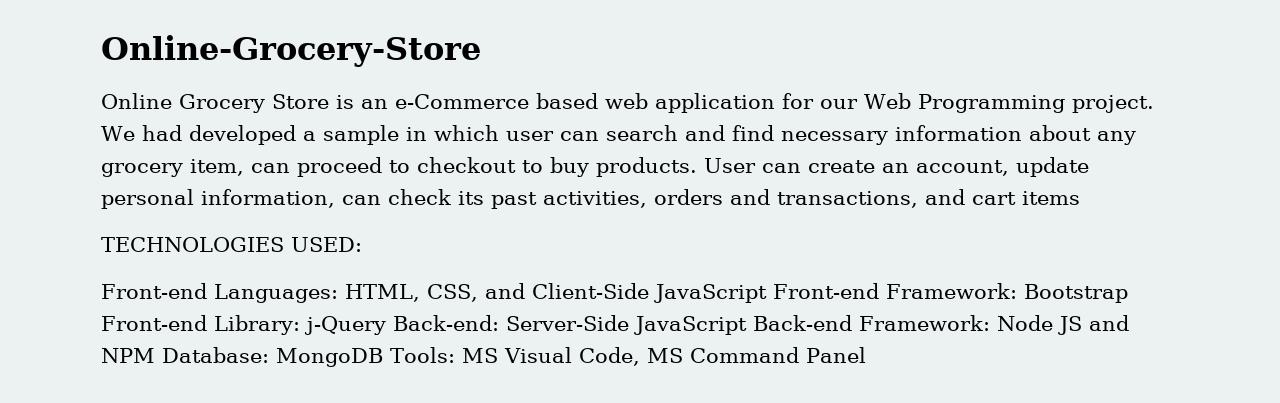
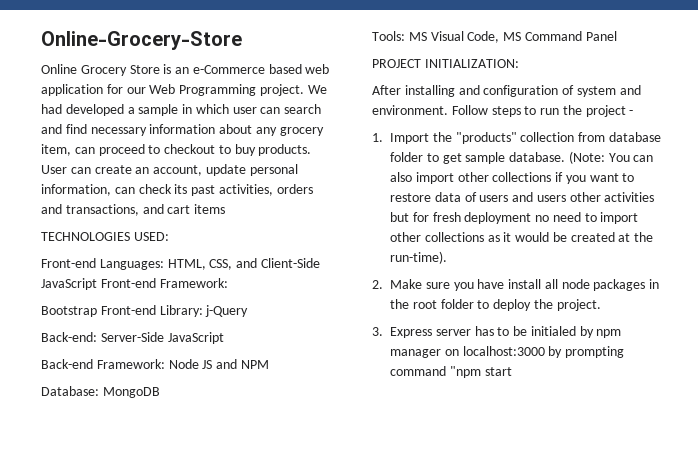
- Front-end Languages: HTML, CSS, and Client-Side JavaScript Front-end Framework: Bootstrap Front-end Library: j-Query Back-end: Server-Side JavaScript Back-end Framework: Node JS and NPM Database: MongoDB Tools: MS Visual Code, MS Command Panel
+ Front-end Languages: HTML, CSS, and Client-Side JavaScript Front-end Framework:
+ Bootstrap Front-end Library: j-Query
+ Back-end: Server-Side JavaScript
+ Back-end Framework: Node JS and NPM
+ Database: MongoDB
+ Tools: MS Visual Code, MS Command Panel
+ PROJECT INITIALIZATION:
+ After installing and configuration of system and environment. Follow steps to run the project -
+ 1. Import the "products" collection from database folder to get sample database. (Note: You can also import other collections if you want to restore data of users and users other activities but for fresh deployment no need to import other collections as it would be created at the run-time).
+ 2. Make sure you have install all node packages in the root folder to deploy the project.
+ 3. Express server has to be initialed by npm manager on localhost:3000 by prompting command "npm start

